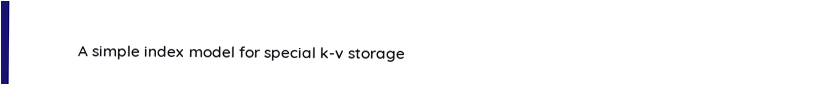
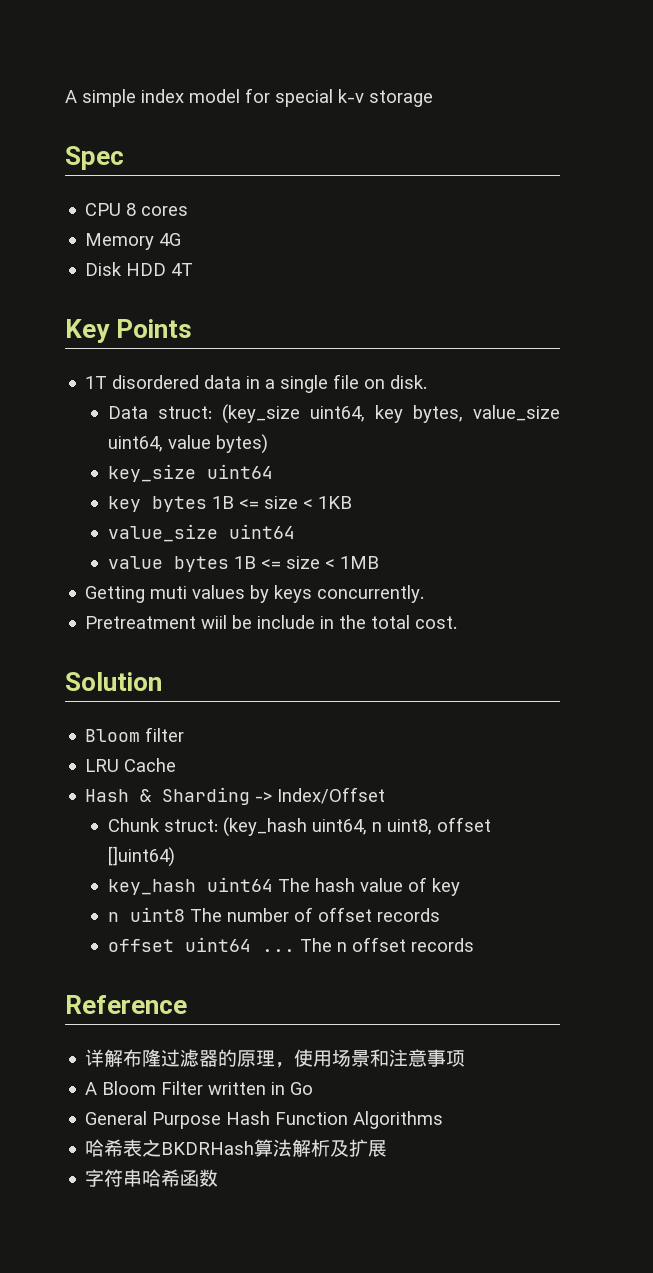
+ Spec
+ CPU 8 cores
+ Memory 4G
+ Disk HDD 4T
+ Key Points
+ 1T disordered data in a single file on disk.
+ Data struct: (key_size uint64, key bytes, value_size uint64, value bytes)
+ key_size uint64
+ key bytes 1B <= size < 1KB
+ value_size uint64
+ value bytes 1B <= size < 1MB
+ Getting muti values by keys concurrently.
+ Pretreatment wiil be include in the total cost.
+ Solution
+ Bloom filter
+ LRU Cache
+ Hash & Sharding -> Index/Offset
+ Chunk struct: (key_hash uint64, n uint8, offset []uint64)
+ key_hash uint64 The hash value of key
+ n uint8 The number of offset records
+ offset uint64 ... The n offset records
+ Reference
+ 详解布隆过滤器的原理，使用场景和注意事项
+ A Bloom Filter written in Go
+ General Purpose Hash Function Algorithms
+ 哈希表之BKDRHash算法解析及扩展
+ 字符串哈希函数

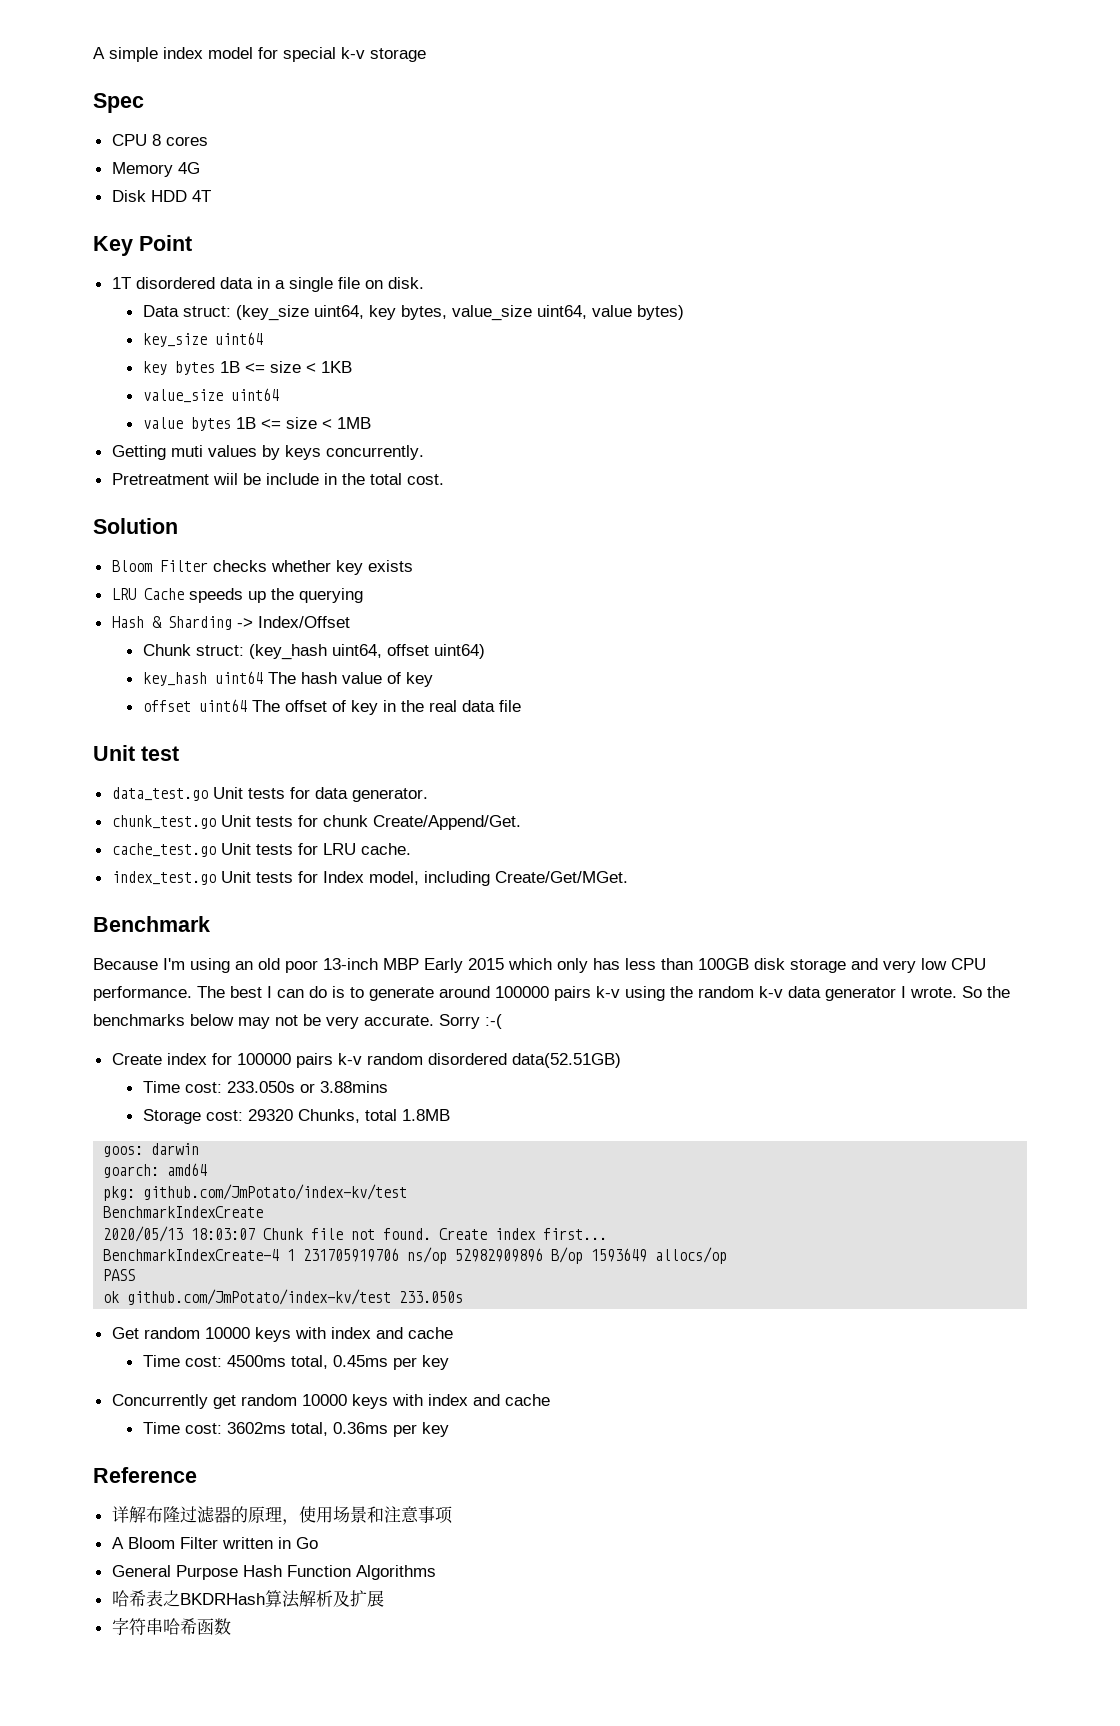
- Key Points
+ Key Point
- Bloom filter
- LRU Cache
+ Bloom Filter checks whether key exists
+ LRU Cache speeds up the querying
- Chunk struct: (key_hash uint64, n uint8, offset []uint64)
+ Chunk struct: (key_hash uint64, offset uint64)
- n uint8 The number of offset records
- offset uint64 ... The n offset records
+ offset uint64 The offset of key in the real data file
+ Unit test
+ data_test.go Unit tests for data generator.
+ chunk_test.go Unit tests for chunk Create/Append/Get.
+ cache_test.go Unit tests for LRU cache.
+ index_test.go Unit tests for Index model, including Create/Get/MGet.
+ Benchmark
+ Because I'm using an old poor 13-inch MBP Early 2015 which only has less than 100GB disk storage and very low CPU performance. The best I can do is to generate around 100000 pairs k-v using the random k-v data generator I wrote. So the benchmarks below may not be very accurate. Sorry :-(
+ Create index for 100000 pairs k-v random disordered data(52.51GB)
+ Time cost: 233.050s or 3.88mins
+ Storage cost: 29320 Chunks, total 1.8MB
+ goos: darwin
+ goarch: amd64
+ pkg: github.com/JmPotato/index-kv/test
+ BenchmarkIndexCreate
+ 2020/05/13 18:03:07 Chunk file not found. Create index first...
+ BenchmarkIndexCreate-4 1 231705919706 ns/op 52982909896 B/op 1593649 allocs/op
+ PASS
+ ok github.com/JmPotato/index-kv/test 233.050s
+ Get random 10000 keys with index and cache
+ Time cost: 4500ms total, 0.45ms per key
+ Concurrently get random 10000 keys with index and cache
+ Time cost: 3602ms total, 0.36ms per key

